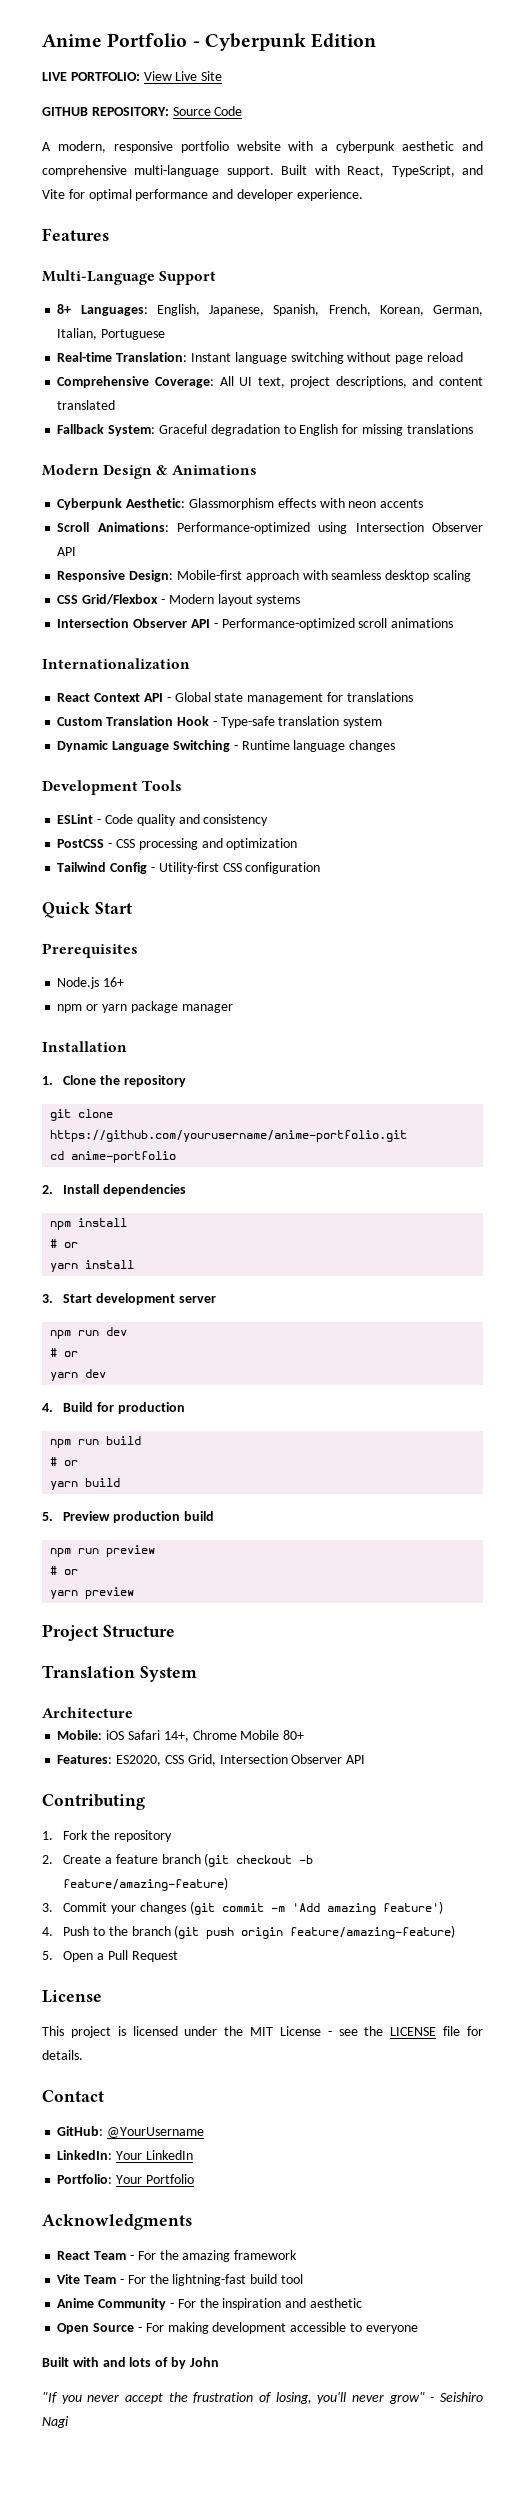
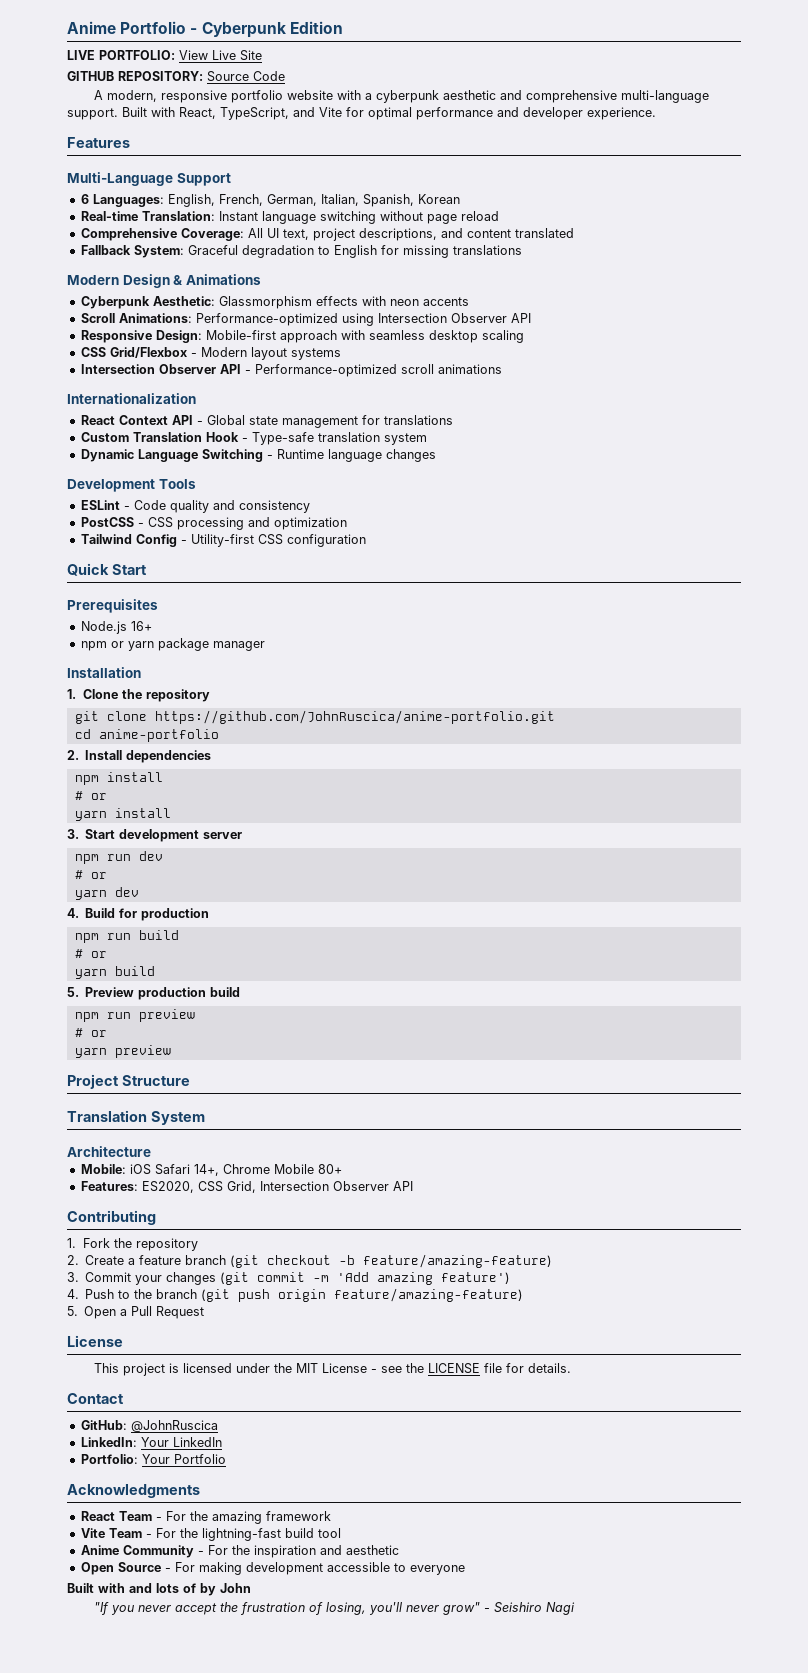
- 8+ Languages: English, Japanese, Spanish, French, Korean, German, Italian, Portuguese
+ 6 Languages: English, French, German, Italian, Spanish, Korean
- git clone https://github.com/yourusername/anime-portfolio.git
+ git clone https://github.com/JohnRuscica/anime-portfolio.git
- GitHub: @YourUsername
+ GitHub: @JohnRuscica

